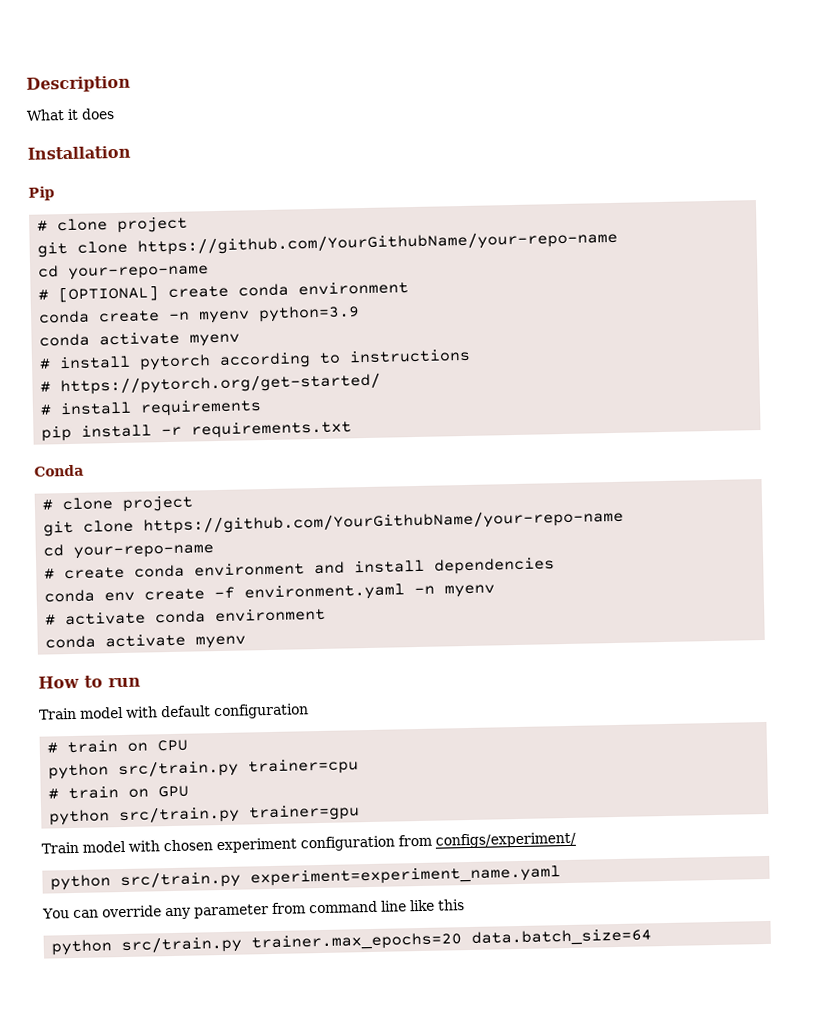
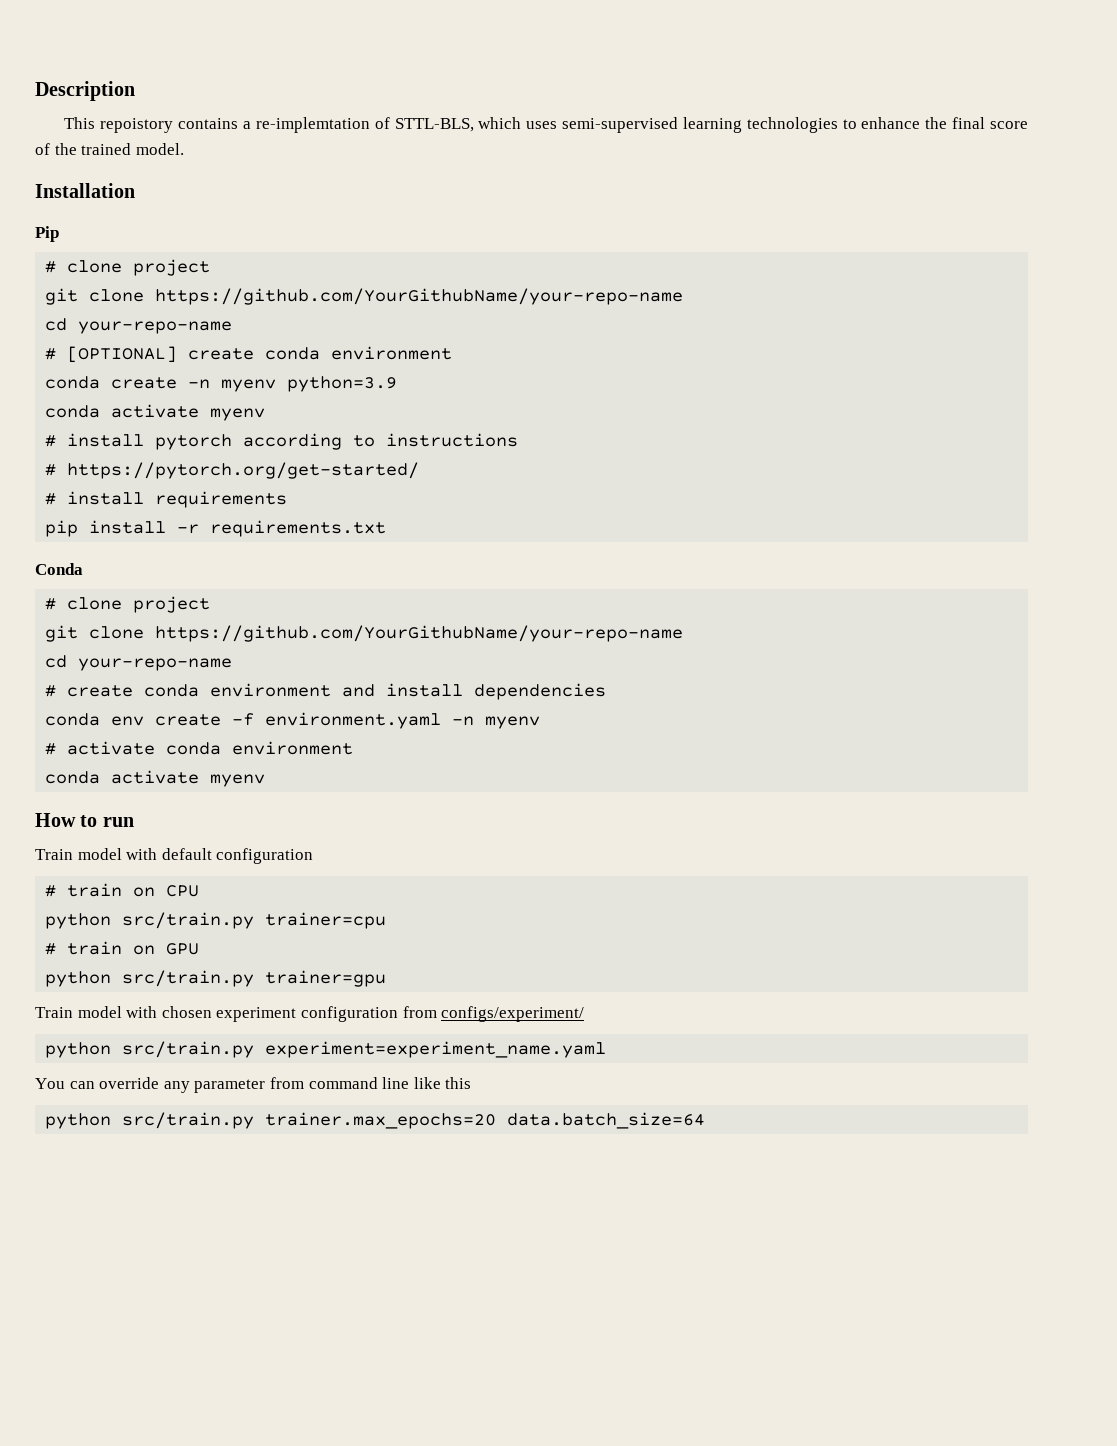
- What it does
+ This repoistory contains a re-implemtation of STTL-BLS, which uses semi-supervised learning technologies to enhance the final score of the trained model.

